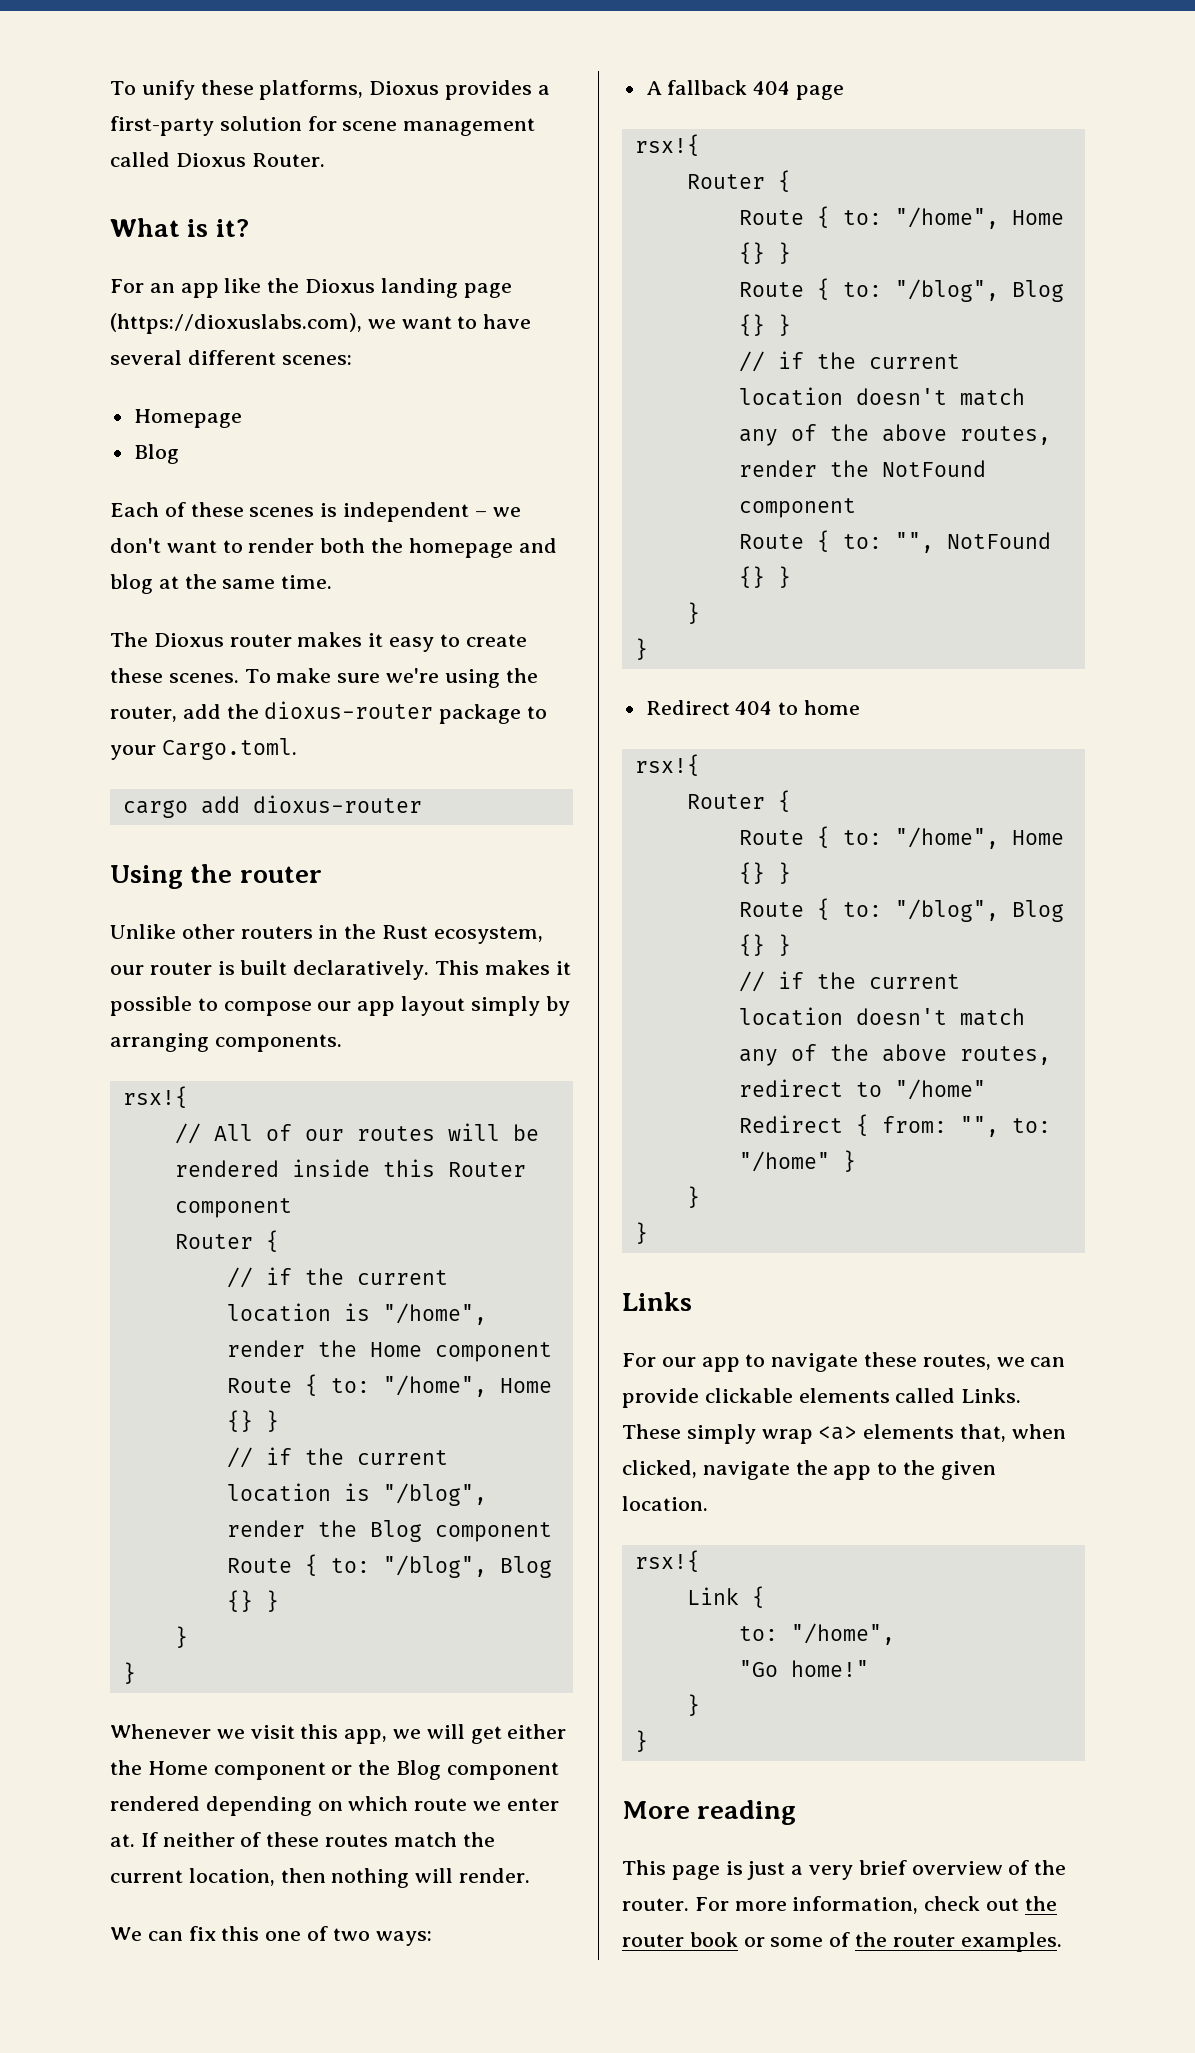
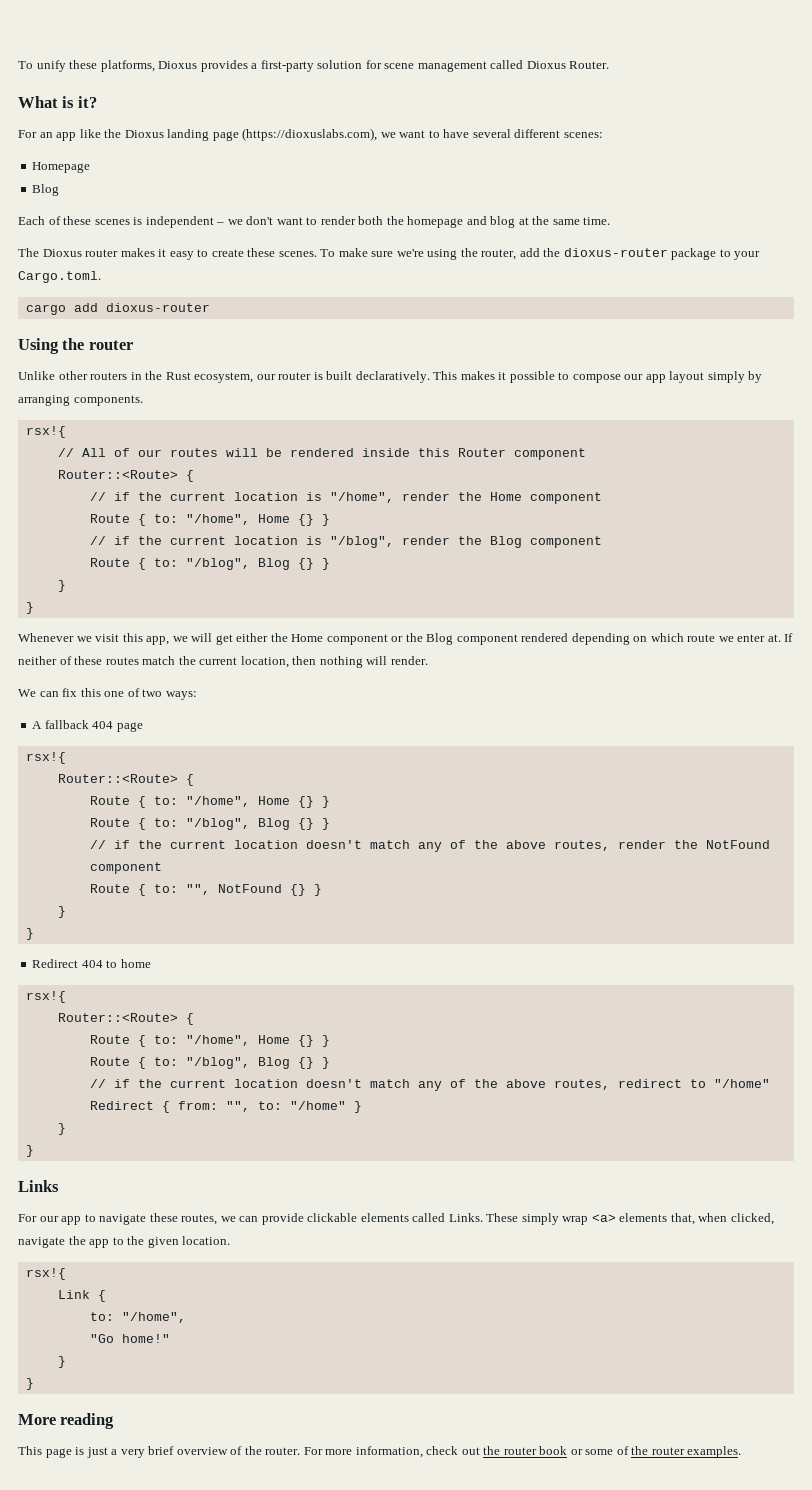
  // All of our routes will be rendered inside this Router component
- Router {
+ Router::<Route> {
  A fallback 404 page
  rsx!{
- Router {
+ Router::<Route> {
  Redirect 404 to home
  rsx!{
- Router {
+ Router::<Route> {

